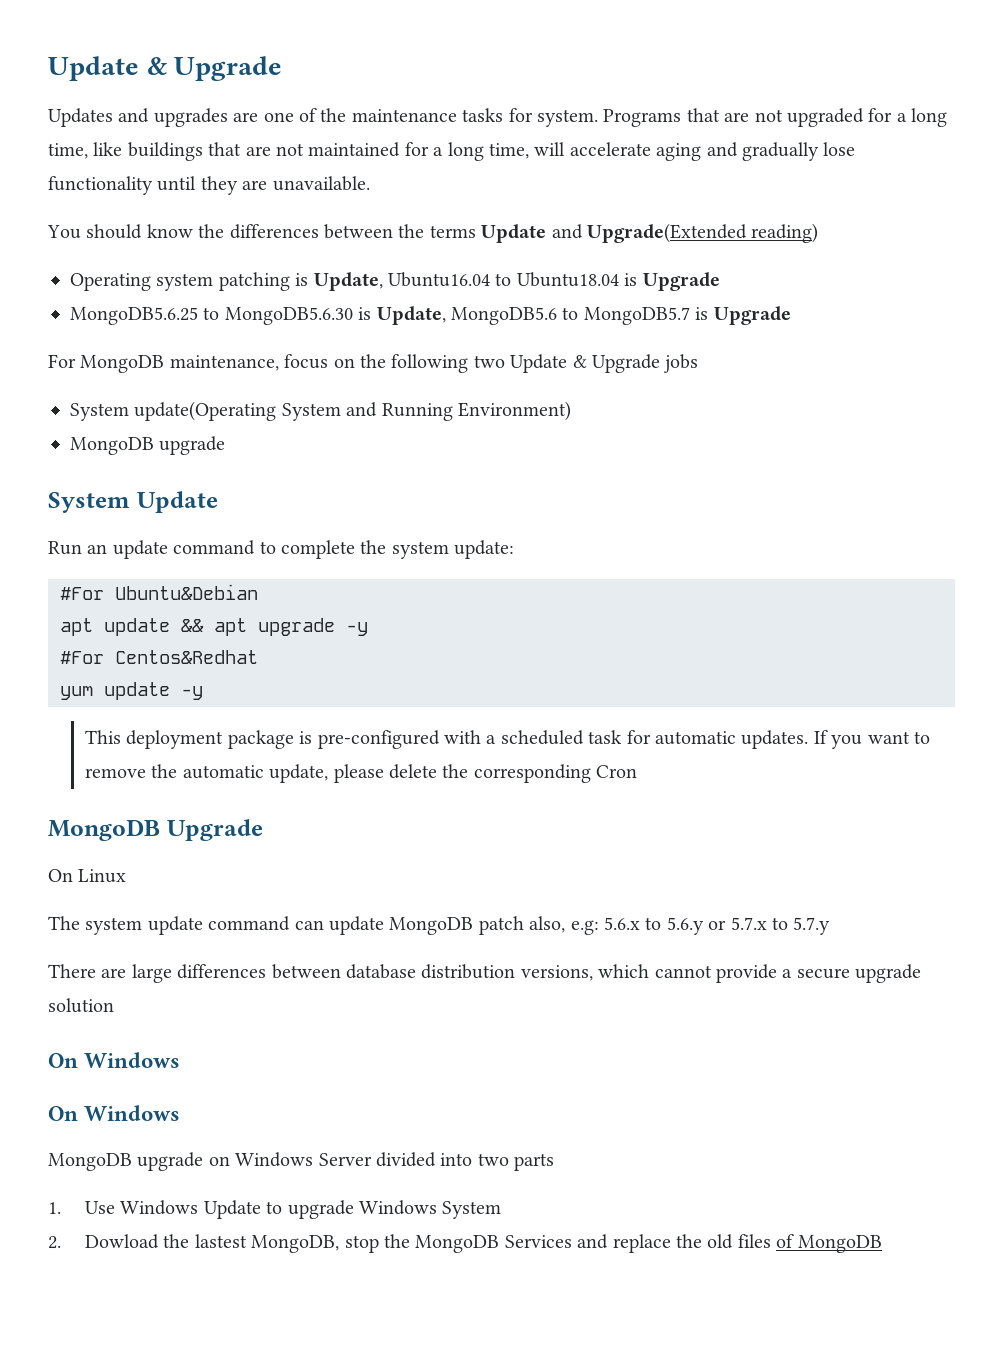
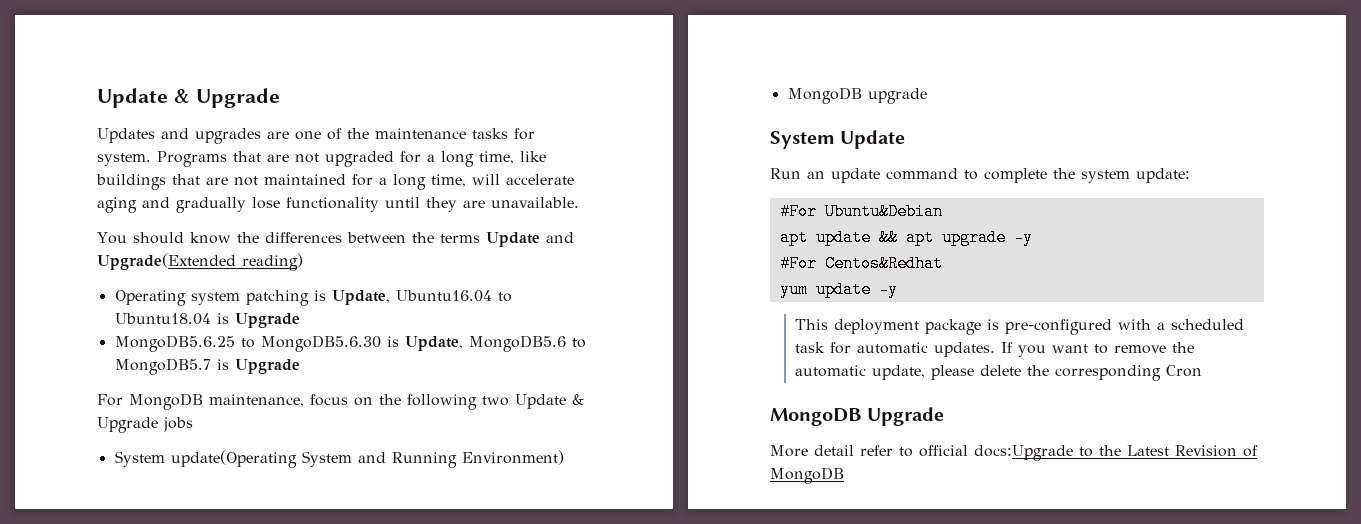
- On Linux
- The system update command can update MongoDB patch also, e.g: 5.6.x to 5.6.y or 5.7.x to 5.7.y
- There are large differences between database distribution versions, which cannot provide a secure upgrade solution
- On Windows
- On Windows
- MongoDB upgrade on Windows Server divided into two parts
- 1. Use Windows Update to upgrade Windows System
- 2. Dowload the lastest MongoDB, stop the MongoDB Services and replace the old files of MongoDB
+ More detail refer to official docs:Upgrade to the Latest Revision of MongoDB

